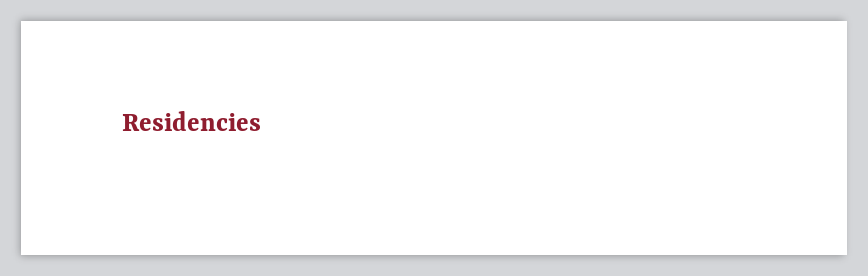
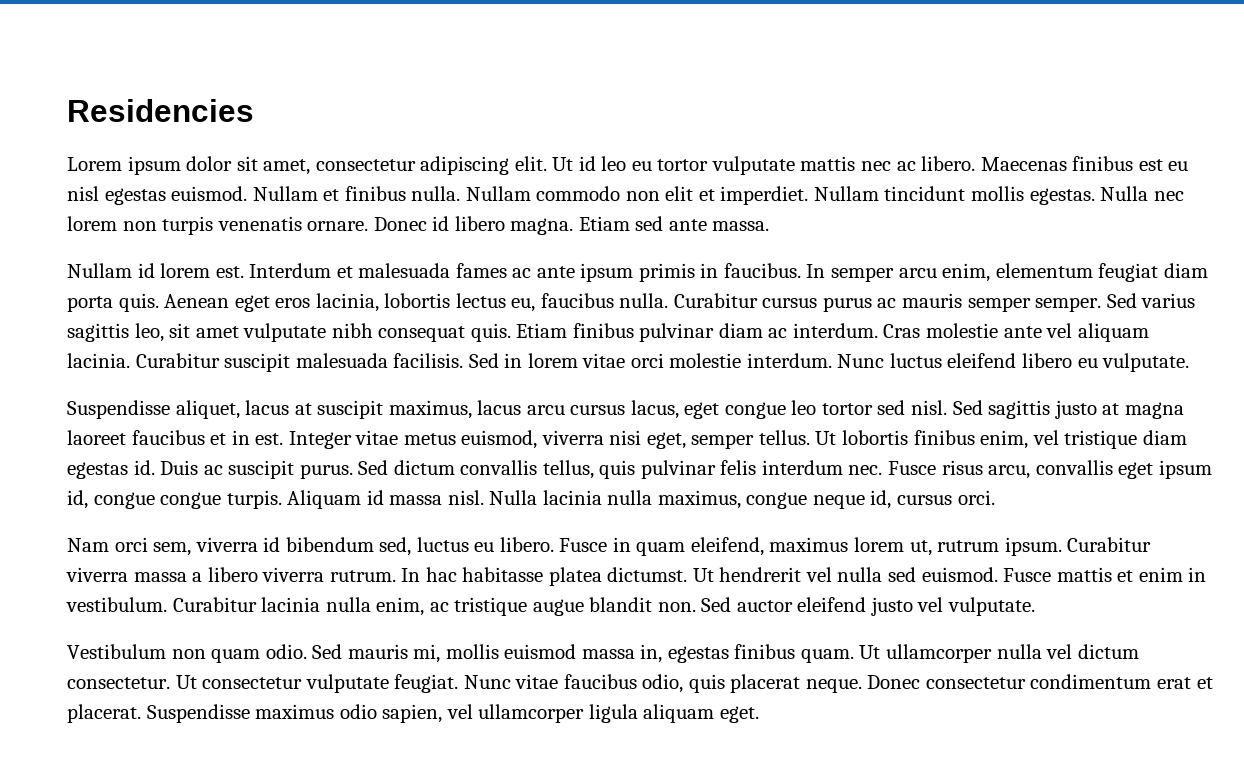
+ Lorem ipsum dolor sit amet, consectetur adipiscing elit. Ut id leo eu tortor vulputate mattis nec ac libero. Maecenas finibus est eu nisl egestas euismod. Nullam et finibus nulla. Nullam commodo non elit et imperdiet. Nullam tincidunt mollis egestas. Nulla nec lorem non turpis venenatis ornare. Donec id libero magna. Etiam sed ante massa.
+ Nullam id lorem est. Interdum et malesuada fames ac ante ipsum primis in faucibus. In semper arcu enim, elementum feugiat diam porta quis. Aenean eget eros lacinia, lobortis lectus eu, faucibus nulla. Curabitur cursus purus ac mauris semper semper. Sed varius sagittis leo, sit amet vulputate nibh consequat quis. Etiam finibus pulvinar diam ac interdum. Cras molestie ante vel aliquam lacinia. Curabitur suscipit malesuada facilisis. Sed in lorem vitae orci molestie interdum. Nunc luctus eleifend libero eu vulputate.
+ Suspendisse aliquet, lacus at suscipit maximus, lacus arcu cursus lacus, eget congue leo tortor sed nisl. Sed sagittis justo at magna laoreet faucibus et in est. Integer vitae metus euismod, viverra nisi eget, semper tellus. Ut lobortis finibus enim, vel tristique diam egestas id. Duis ac suscipit purus. Sed dictum convallis tellus, quis pulvinar felis interdum nec. Fusce risus arcu, convallis eget ipsum id, congue congue turpis. Aliquam id massa nisl. Nulla lacinia nulla maximus, congue neque id, cursus orci.
+ Nam orci sem, viverra id bibendum sed, luctus eu libero. Fusce in quam eleifend, maximus lorem ut, rutrum ipsum. Curabitur viverra massa a libero viverra rutrum. In hac habitasse platea dictumst. Ut hendrerit vel nulla sed euismod. Fusce mattis et enim in vestibulum. Curabitur lacinia nulla enim, ac tristique augue blandit non. Sed auctor eleifend justo vel vulputate.
+ Vestibulum non quam odio. Sed mauris mi, mollis euismod massa in, egestas finibus quam. Ut ullamcorper nulla vel dictum consectetur. Ut consectetur vulputate feugiat. Nunc vitae faucibus odio, quis placerat neque. Donec consectetur condimentum erat et placerat. Suspendisse maximus odio sapien, vel ullamcorper ligula aliquam eget.

